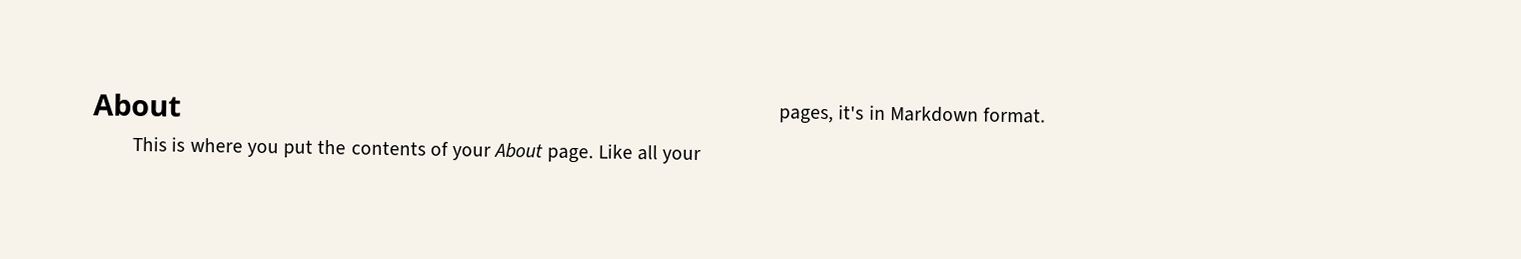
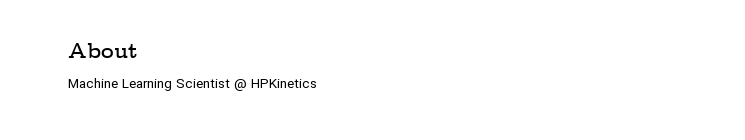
- This is where you put the contents of your About page. Like all your pages, it's in Markdown format.
+ Machine Learning Scientist @ HPKinetics

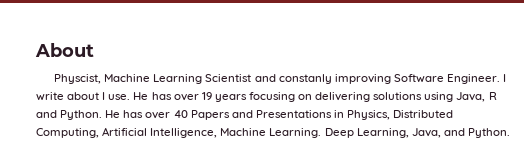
- Machine Learning Scientist @ HPKinetics
+ Physcist, Machine Learning Scientist and constanly improving Software Engineer. I write about I use. He has over 19 years focusing on delivering solutions using Java, R and Python. He has over 40 Papers and Presentations in Physics, Distributed Computing, Artificial Intelligence, Machine Learning. Deep Learning, Java, and Python.

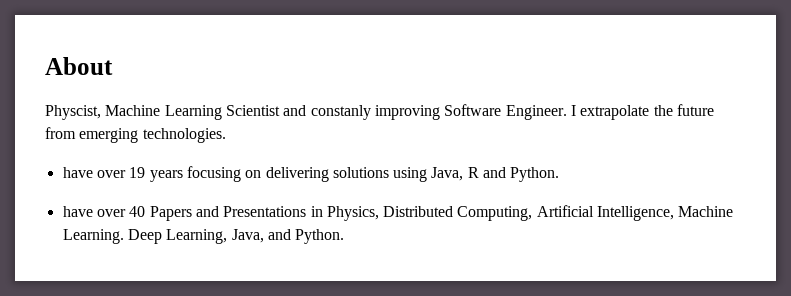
- I write about I use. He has over 19 years focusing on delivering solutions using Java, R and Python. He has over 40 Papers and Presentations in Physics, Distributed Computing, Artificial Intelligence, Machine Learning.
+ I extrapolate the future from emerging technologies.
+ have over 19 years focusing on delivering solutions using Java, R and Python.
+ have over 40 Papers and Presentations in Physics, Distributed Computing, Artificial Intelligence, Machine Learning.

